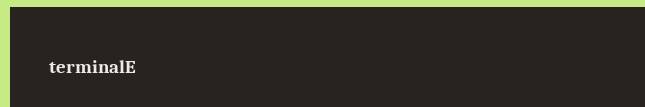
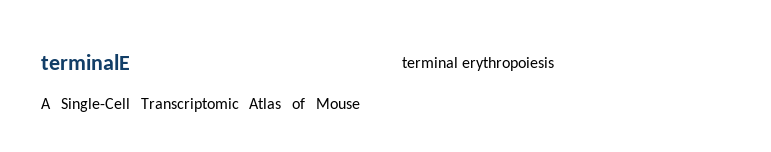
+ A Single-Cell Transcriptomic Atlas of Mouse terminal erythropoiesis

